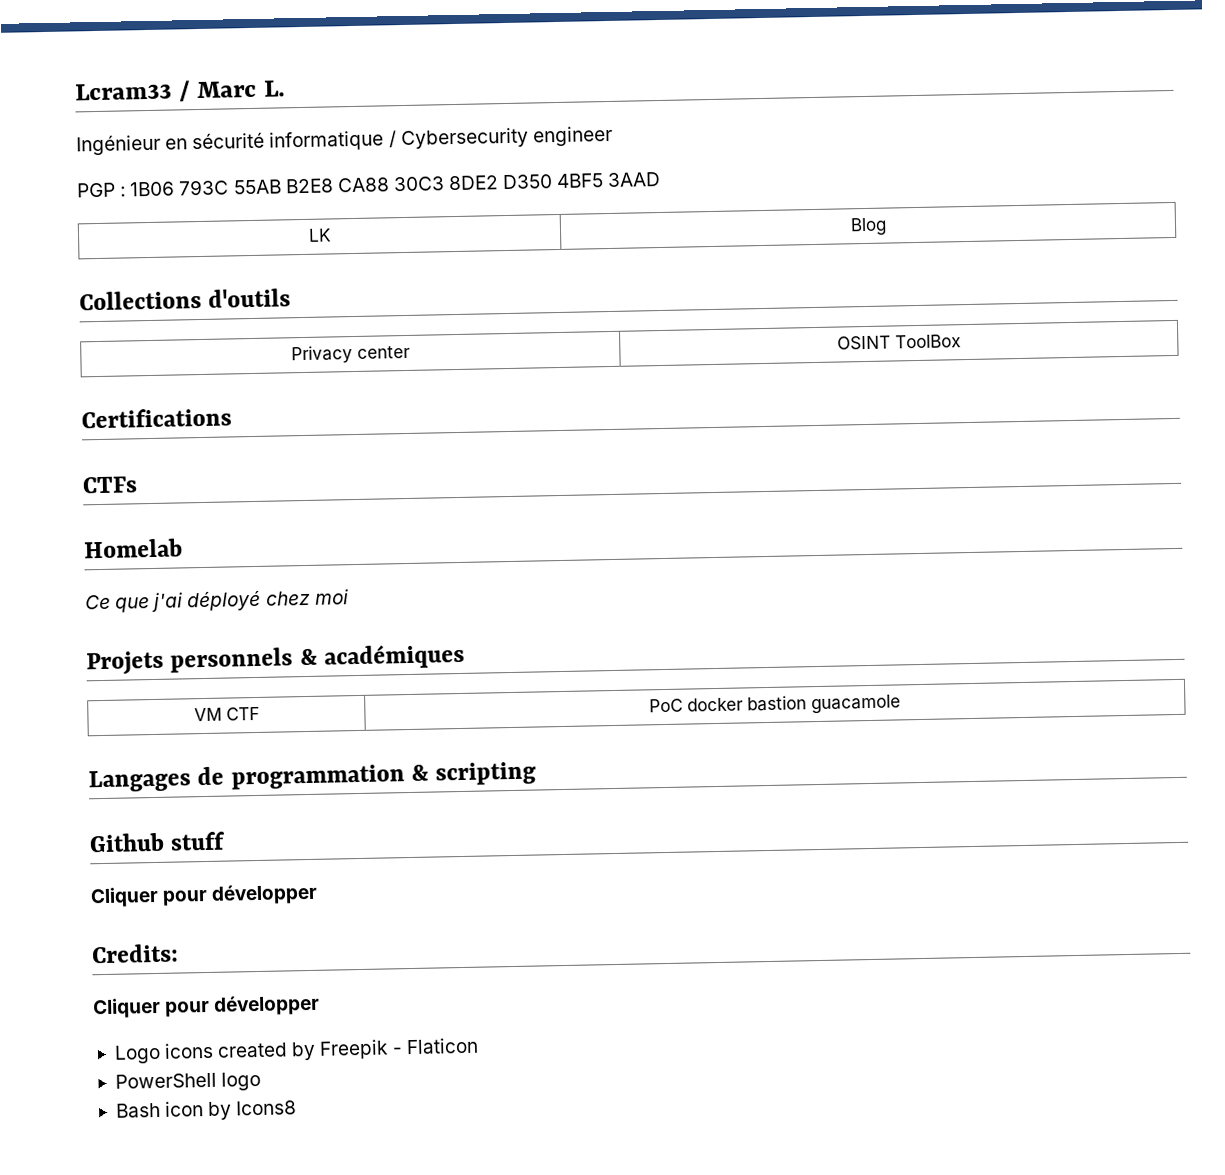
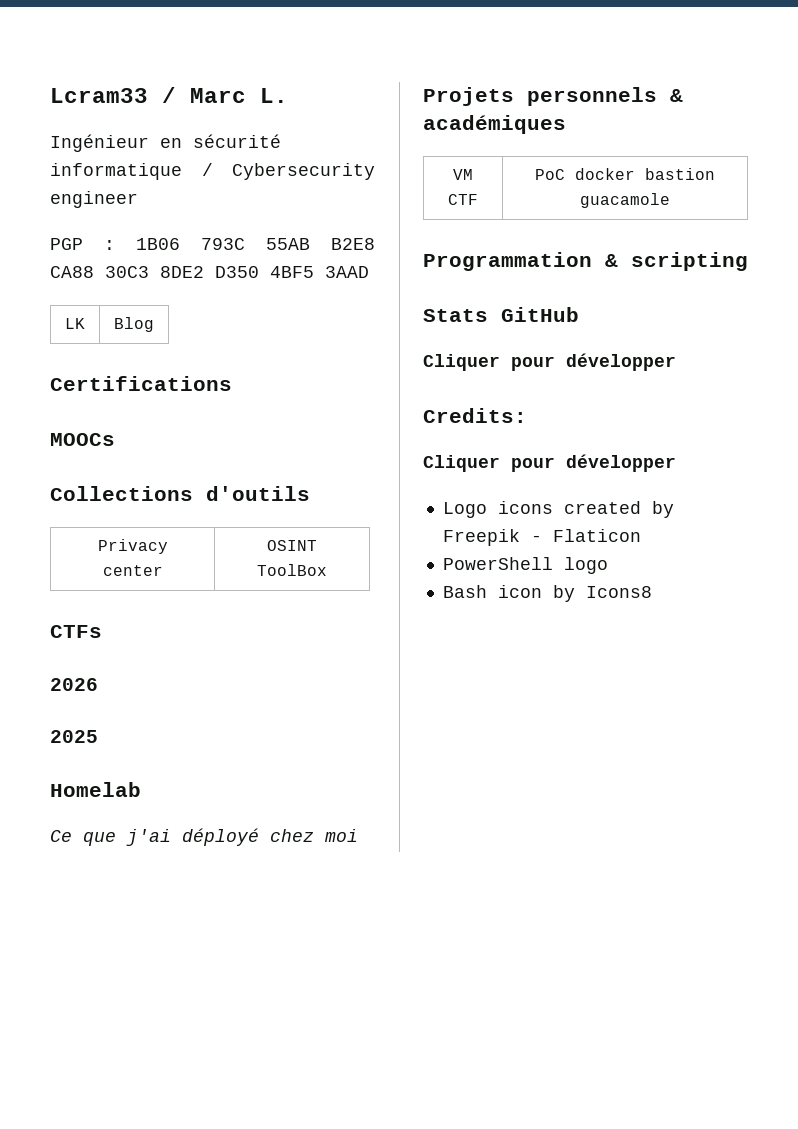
+ Certifications
+ MOOCs
- Certifications
  CTFs
+ 2026
+ 2025
- Langages de programmation & scripting
+ Programmation & scripting
- Github stuff
+ Stats GitHub

